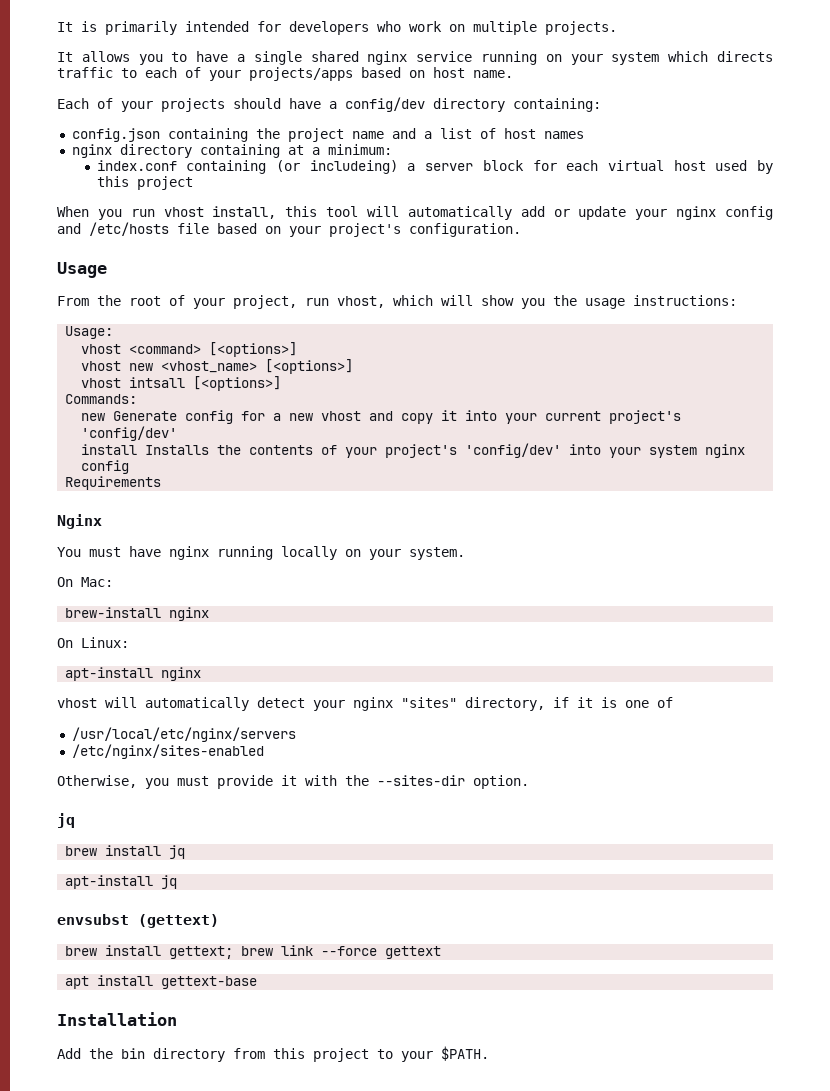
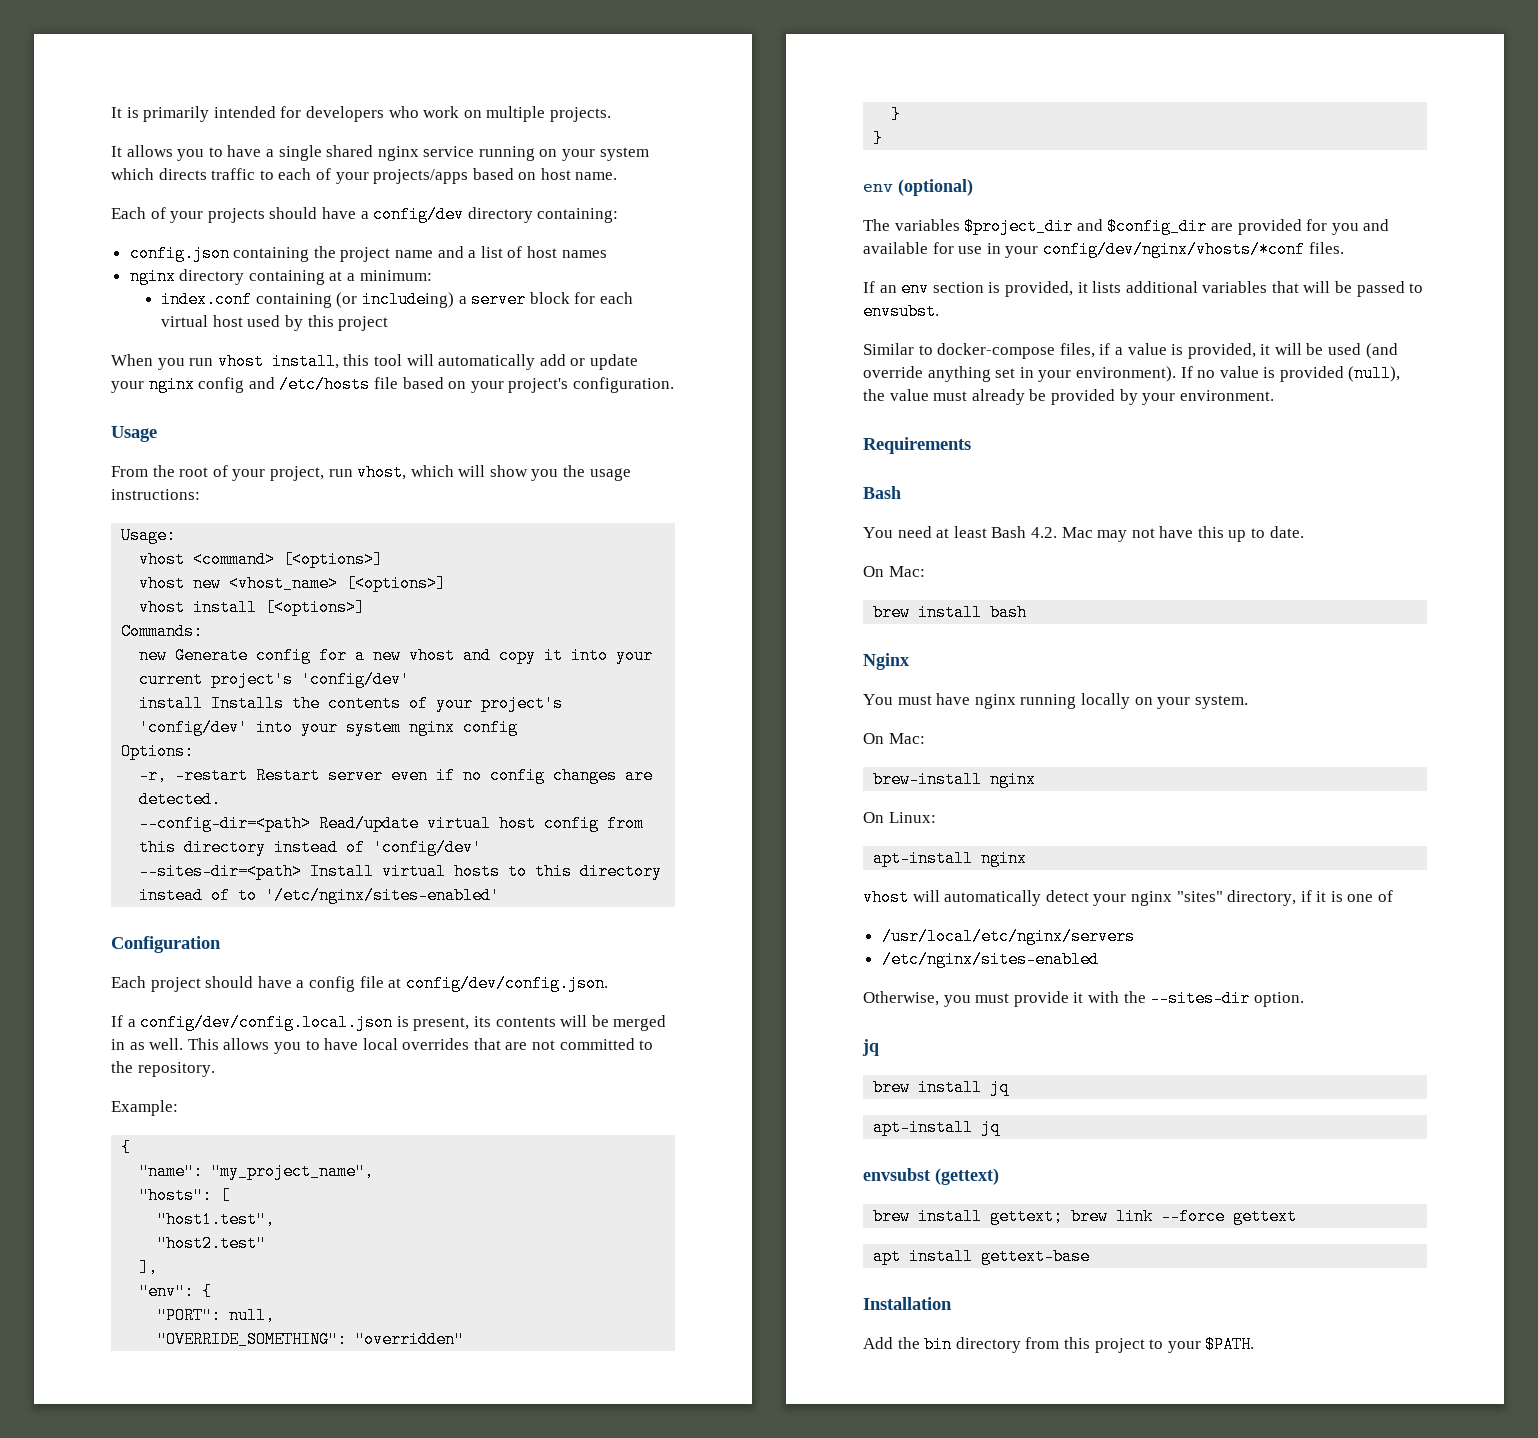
- vhost intsall [<options>]
+ vhost install [<options>]
+ Options:
+ -r, -restart Restart server even if no config changes are detected.
+ --config-dir=<path> Read/update virtual host config from this directory instead of 'config/dev'
+ --sites-dir=<path> Install virtual hosts to this directory instead of to '/etc/nginx/sites-enabled'
+ Configuration
+ Each project should have a config file at config/dev/config.json.
+ If a config/dev/config.local.json is present, its contents will be merged in as well. This allows you to have local overrides that are not committed to the repository.
+ Example:
+ {
+ "name": "my_project_name",
+ "hosts": [
+ "host1.test",
+ "host2.test"
+ ],
+ "env": {
+ "PORT": null,
+ "OVERRIDE_SOMETHING": "overridden"
+ }
+ }
+ env (optional)
+ The variables $project_dir and $config_dir are provided for you and available for use in your config/dev/nginx/vhosts/*conf files.
+ If an env section is provided, it lists additional variables that will be passed to envsubst.
+ Similar to docker-compose files, if a value is provided, it will be used (and override anything set in your environment). If no value is provided (null), the value must already be provided by your environment.
  Requirements
+ Bash
+ You need at least Bash 4.2. Mac may not have this up to date.
+ On Mac:
+ brew install bash

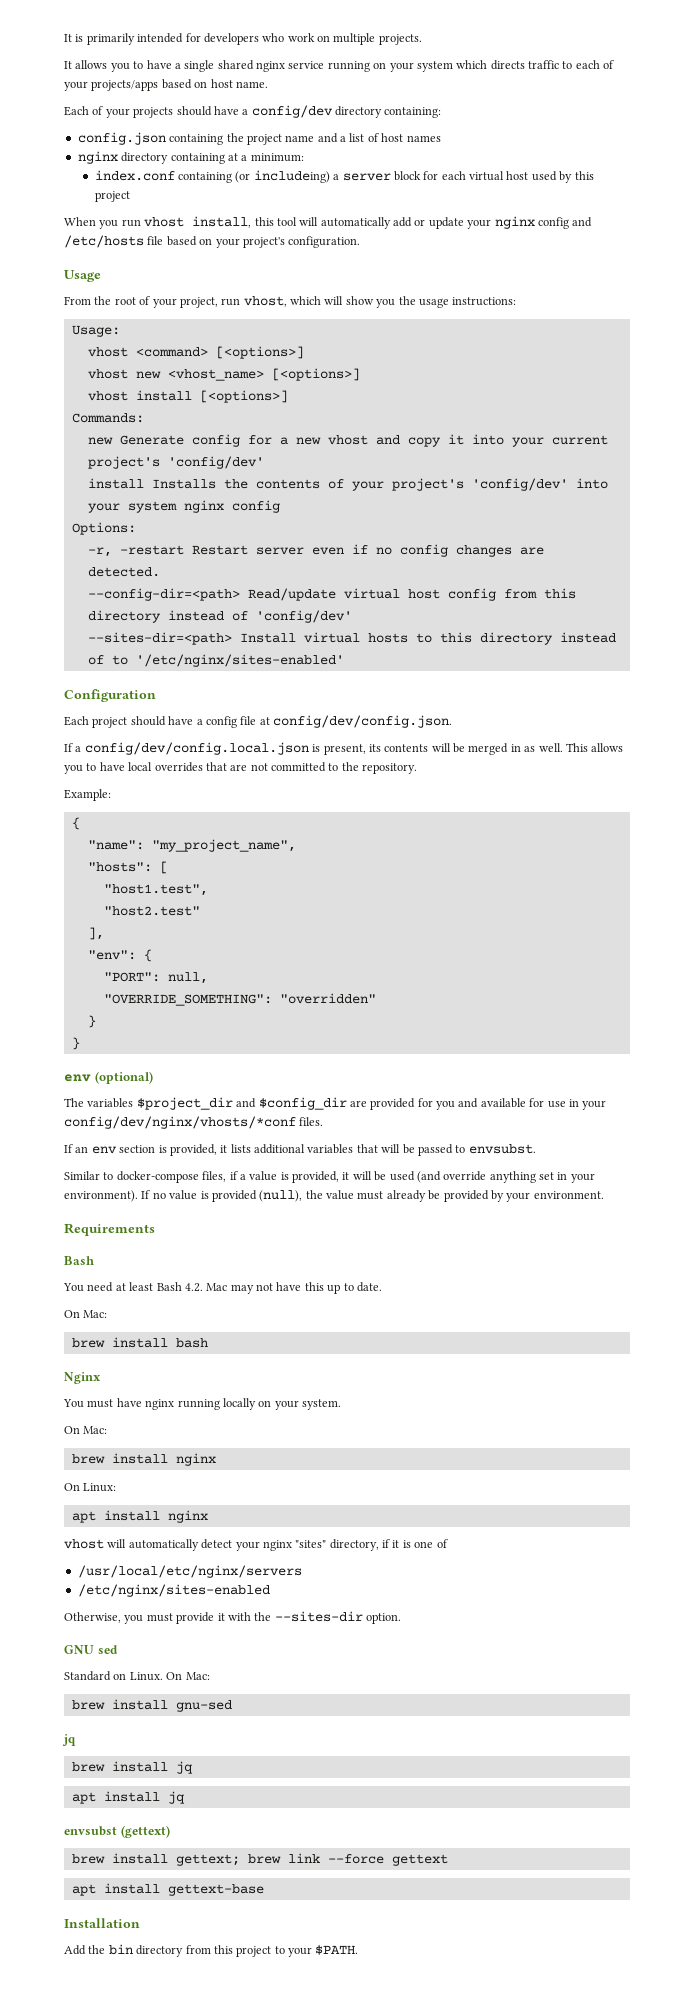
- brew-install nginx
+ brew install nginx
- apt-install nginx
+ apt install nginx
+ GNU sed
+ Standard on Linux. On Mac:
+ brew install gnu-sed
- apt-install jq
+ apt install jq

